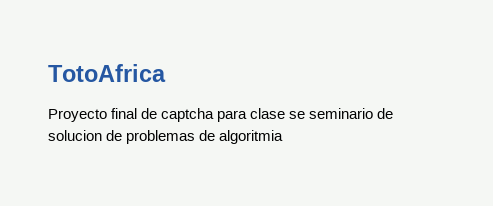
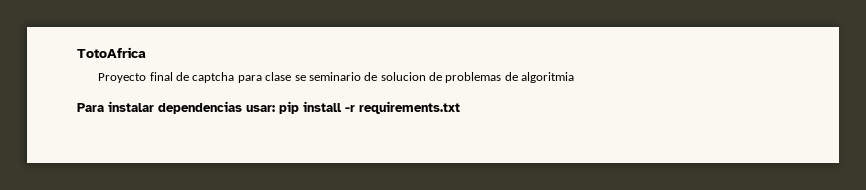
+ Para instalar dependencias usar: pip install -r requirements.txt

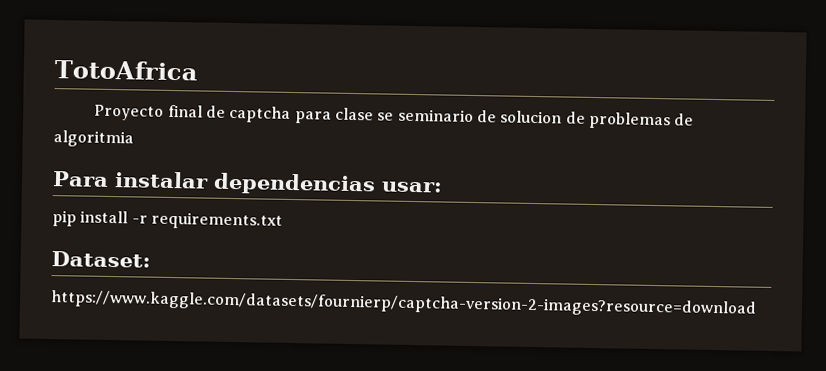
- Para instalar dependencias usar: pip install -r requirements.txt
+ Para instalar dependencias usar:
+ pip install -r requirements.txt
+ Dataset:
+ https://www.kaggle.com/datasets/fournierp/captcha-version-2-images?resource=download

